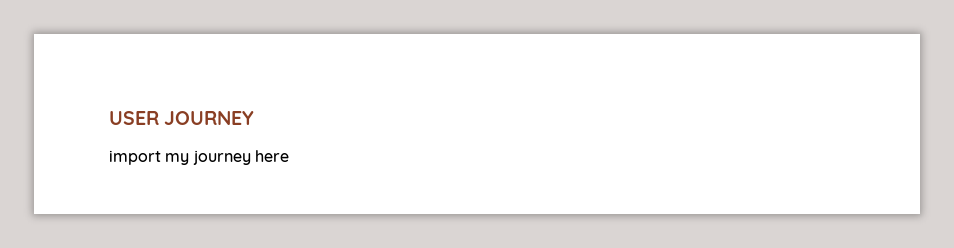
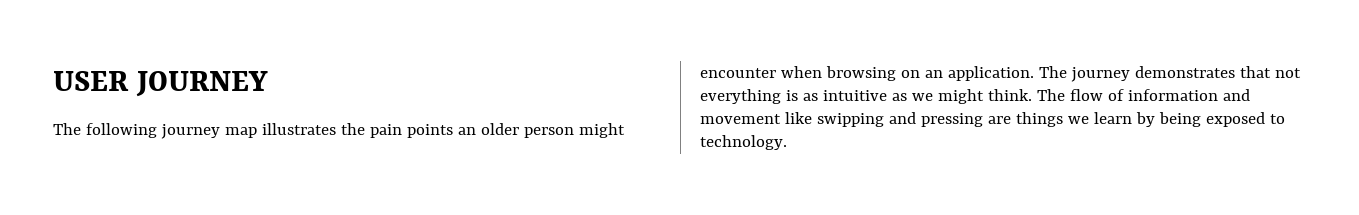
- import my journey here
+ The following journey map illustrates the pain points an older person might encounter when browsing on an application. The journey demonstrates that not everything is as intuitive as we might think. The flow of information and movement like swipping and pressing are things we learn by being exposed to technology.

